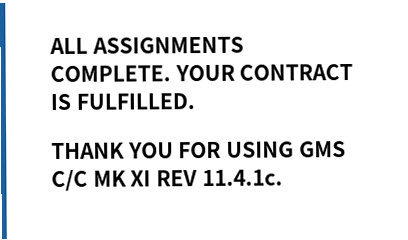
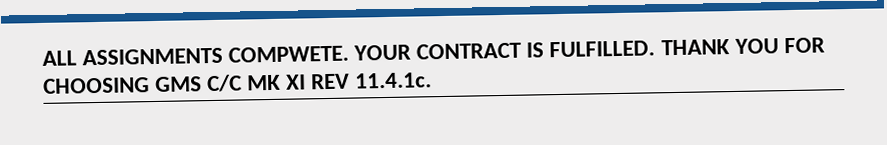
- ALL ASSIGNMENTS COMPLETE.
+ ALL ASSIGNMENTS COMPWETE.
- YOUR CONTRACT IS FULFILLED.
- THANK YOU FOR USING GMS C/C MK XI REV 11.4.1c.
+ YOUR CONTRACT IS FULFILLED. THANK YOU FOR CHOOSING GMS C/C MK XI REV 11.4.1c.

